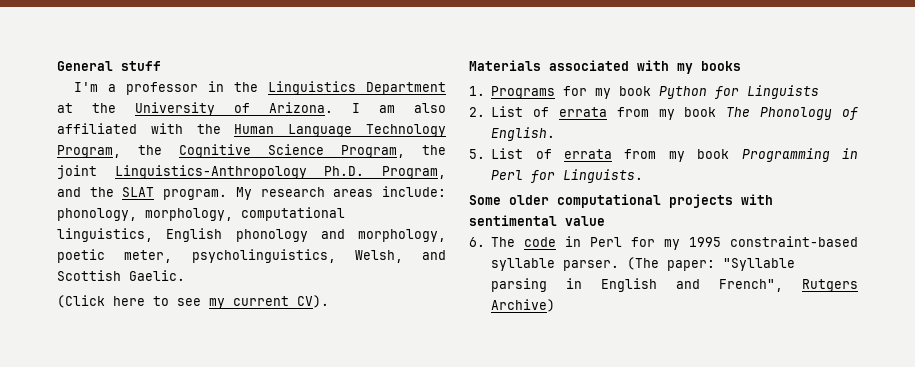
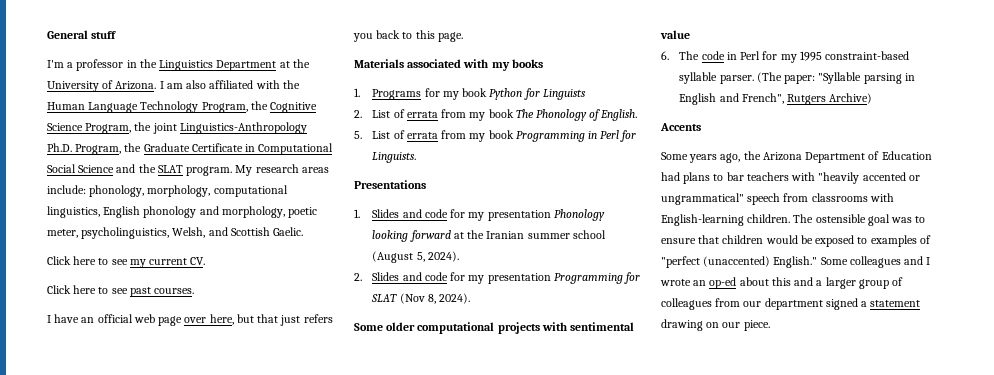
- I am also affiliated with the Human Language Technology Program, the Cognitive Science Program, the joint Linguistics-Anthropology Ph.D. Program, and the SLAT program.
+ I am also affiliated with the Human Language Technology Program, the Cognitive Science Program, the joint Linguistics-Anthropology Ph.D. Program, the Graduate Certificate in Computational Social Science and the SLAT program.
- (Click here to see my current CV).
+ Click here to see my current CV.
+ Click here to see past courses.
+ I have an official web page over here, but that just refers you back to this page.
+ Presentations
+ 1. Slides and code for my presentation Phonology looking forward at the Iranian summer school (August 5, 2024).
+ 2. Slides and code for my presentation Programming for SLAT (Nov 8, 2024).
+ Accents
+ Some years ago, the Arizona Department of Education had plans to bar teachers with "heavily accented or ungrammatical" speech from classrooms with English-learning children. The ostensible goal was to ensure that children would be exposed to examples of "perfect (unaccented) English." Some colleagues and I wrote an op-ed about this and a larger group of colleagues from our department signed a statement drawing on our piece.

